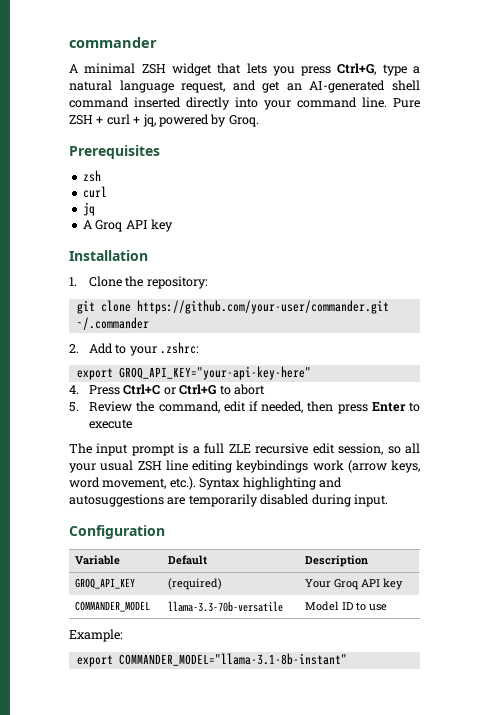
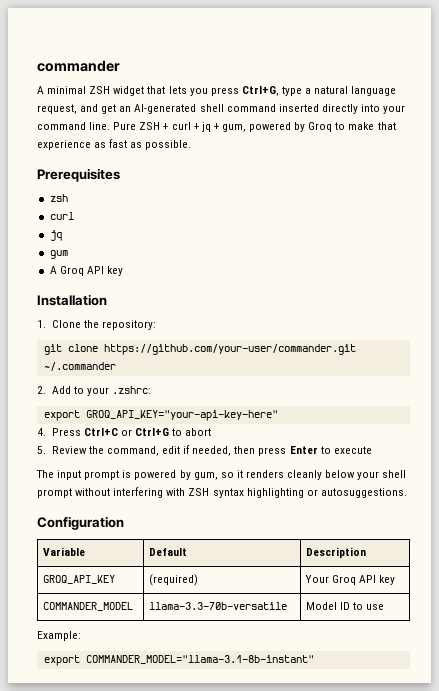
- Pure ZSH + curl + jq, powered by Groq.
+ Pure ZSH + curl + jq + gum, powered by Groq to make that experience as fast as possible.
+ gum
- The input prompt is a full ZLE recursive edit session, so all your usual ZSH line editing keybindings work (arrow keys, word movement, etc.). Syntax highlighting and autosuggestions are temporarily disabled during input.
+ The input prompt is powered by gum, so it renders cleanly below your shell prompt without interfering with ZSH syntax highlighting or autosuggestions.

